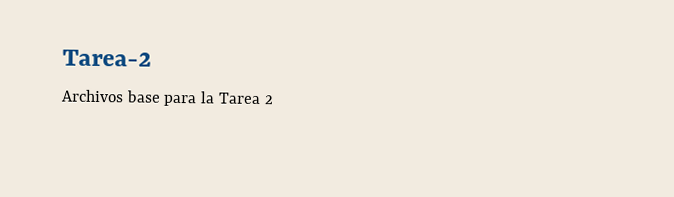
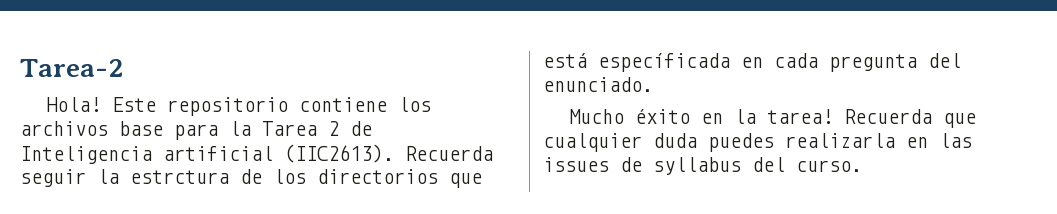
- Archivos base para la Tarea 2
+ Hola! Este repositorio contiene los archivos base para la Tarea 2 de Inteligencia artificial (IIC2613). Recuerda seguir la estrctura de los directorios que está específicada en cada pregunta del enunciado.
+ Mucho éxito en la tarea! Recuerda que cualquier duda puedes realizarla en las issues de syllabus del curso.

